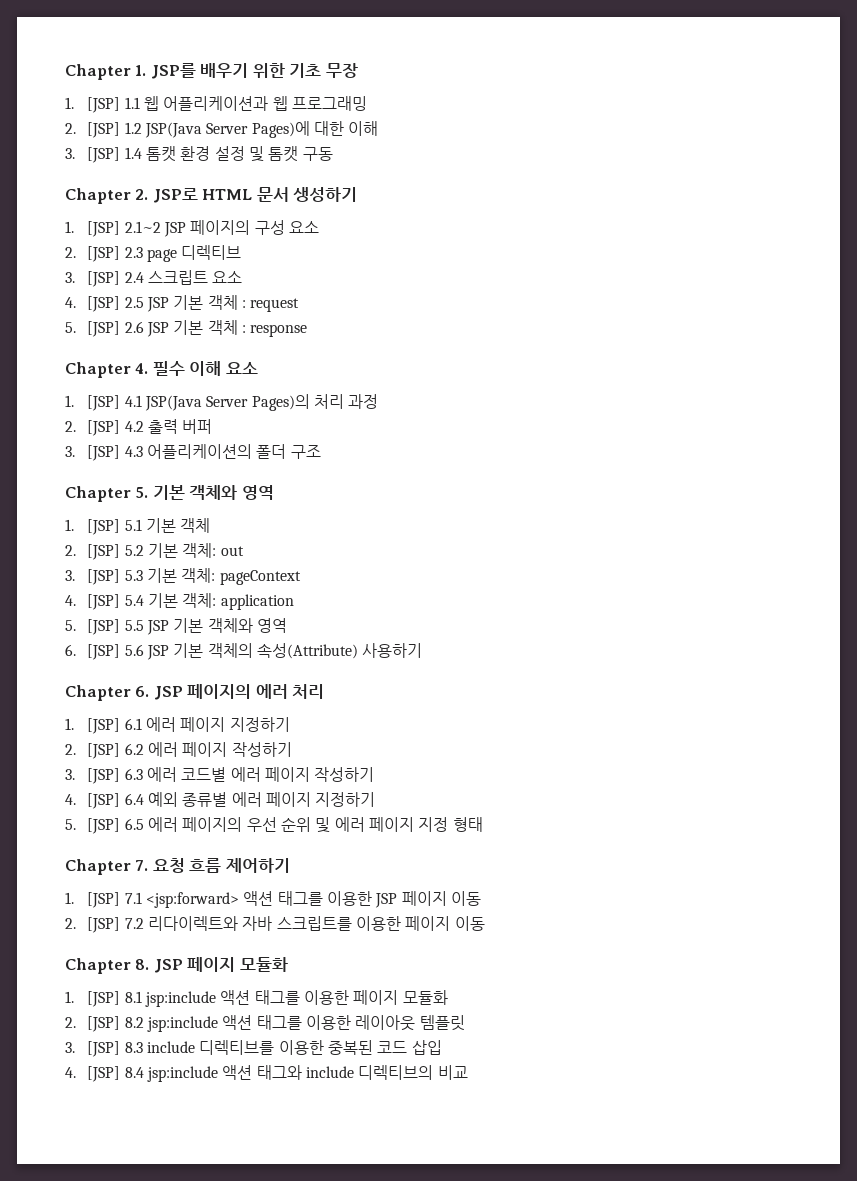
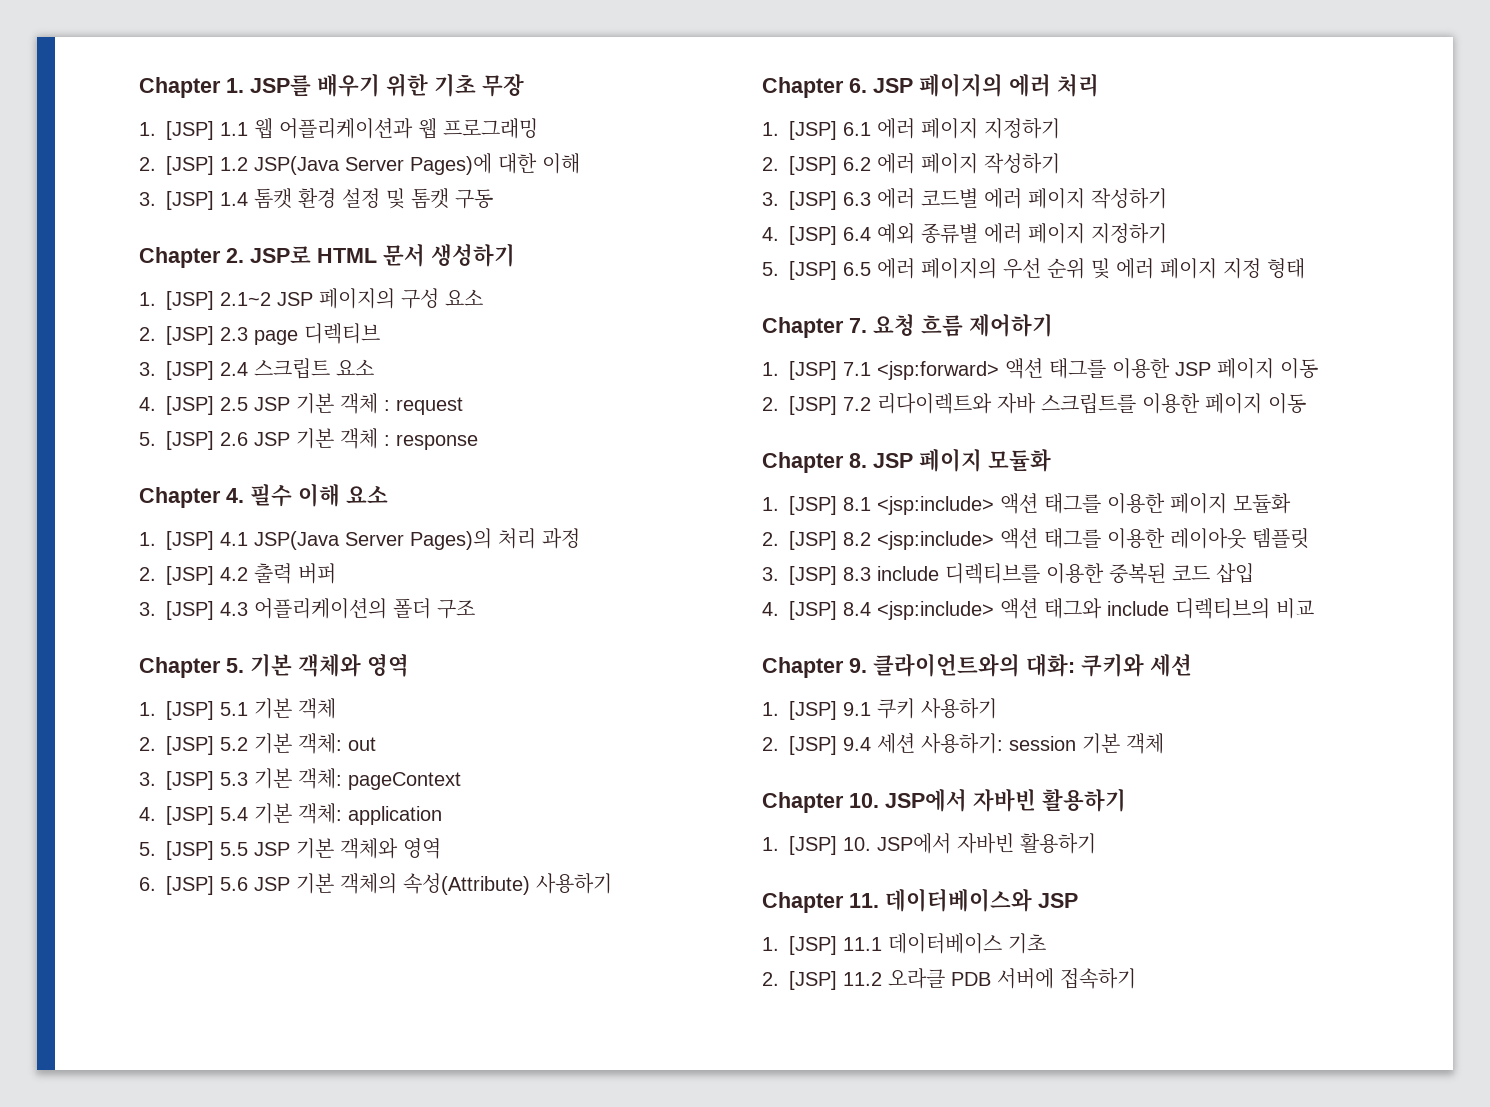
- 1. [JSP] 8.1 jsp:include 액션 태그를 이용한 페이지 모듈화
+ 1. [JSP] 8.1 <jsp:include> 액션 태그를 이용한 페이지 모듈화
- 2. [JSP] 8.2 jsp:include 액션 태그를 이용한 레이아웃 템플릿
+ 2. [JSP] 8.2 <jsp:include> 액션 태그를 이용한 레이아웃 템플릿
- 4. [JSP] 8.4 jsp:include 액션 태그와 include 디렉티브의 비교
+ 4. [JSP] 8.4 <jsp:include> 액션 태그와 include 디렉티브의 비교
+ Chapter 9. 클라이언트와의 대화: 쿠키와 세션
+ 1. [JSP] 9.1 쿠키 사용하기
+ 2. [JSP] 9.4 세션 사용하기: session 기본 객체
+ Chapter 10. JSP에서 자바빈 활용하기
+ 1. [JSP] 10. JSP에서 자바빈 활용하기
+ Chapter 11. 데이터베이스와 JSP
+ 1. [JSP] 11.1 데이터베이스 기초
+ 2. [JSP] 11.2 오라클 PDB 서버에 접속하기

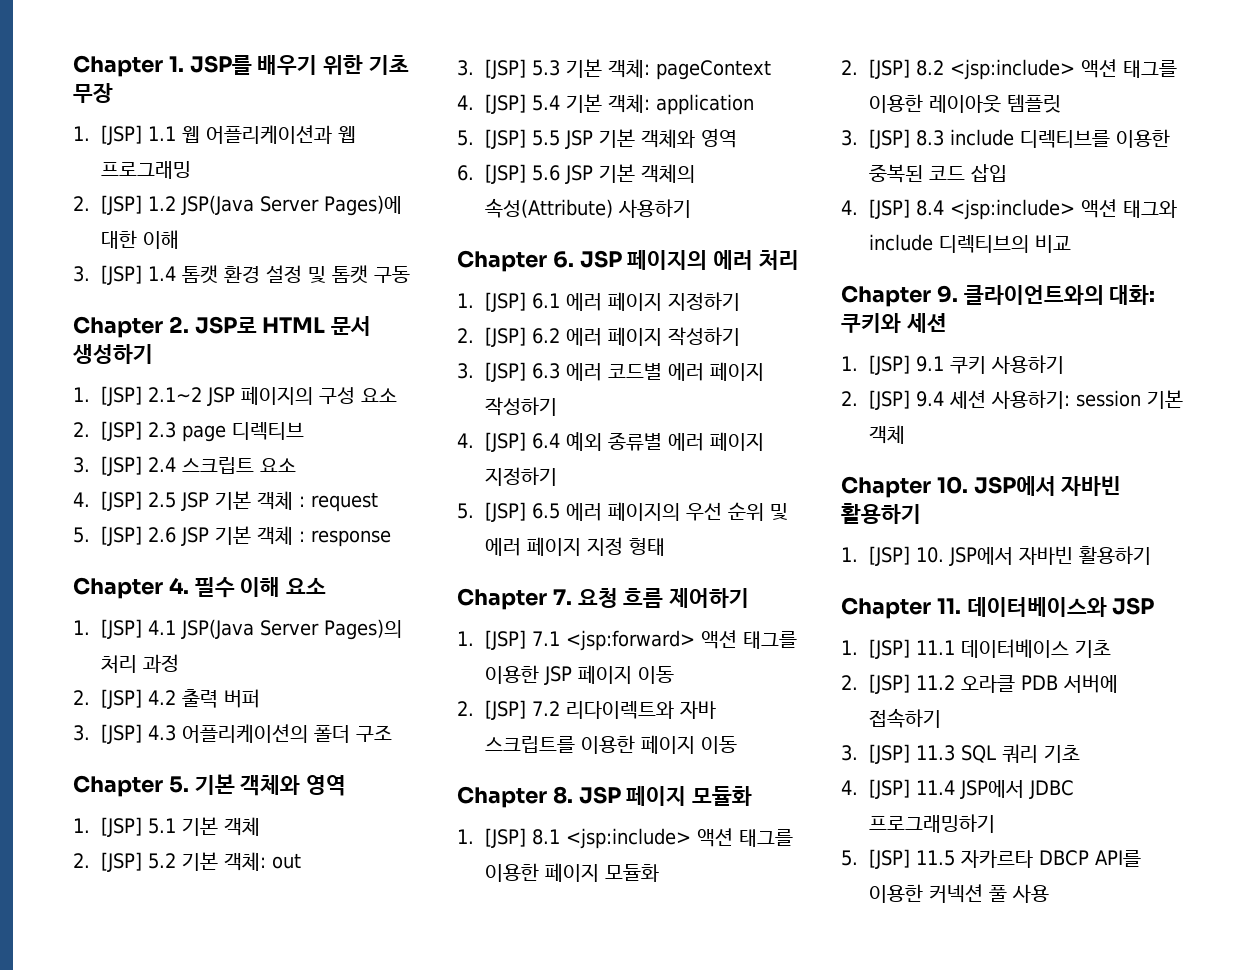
+ 3. [JSP] 11.3 SQL 쿼리 기초
+ 4. [JSP] 11.4 JSP에서 JDBC 프로그래밍하기
+ 5. [JSP] 11.5 자카르타 DBCP API를 이용한 커넥션 풀 사용

